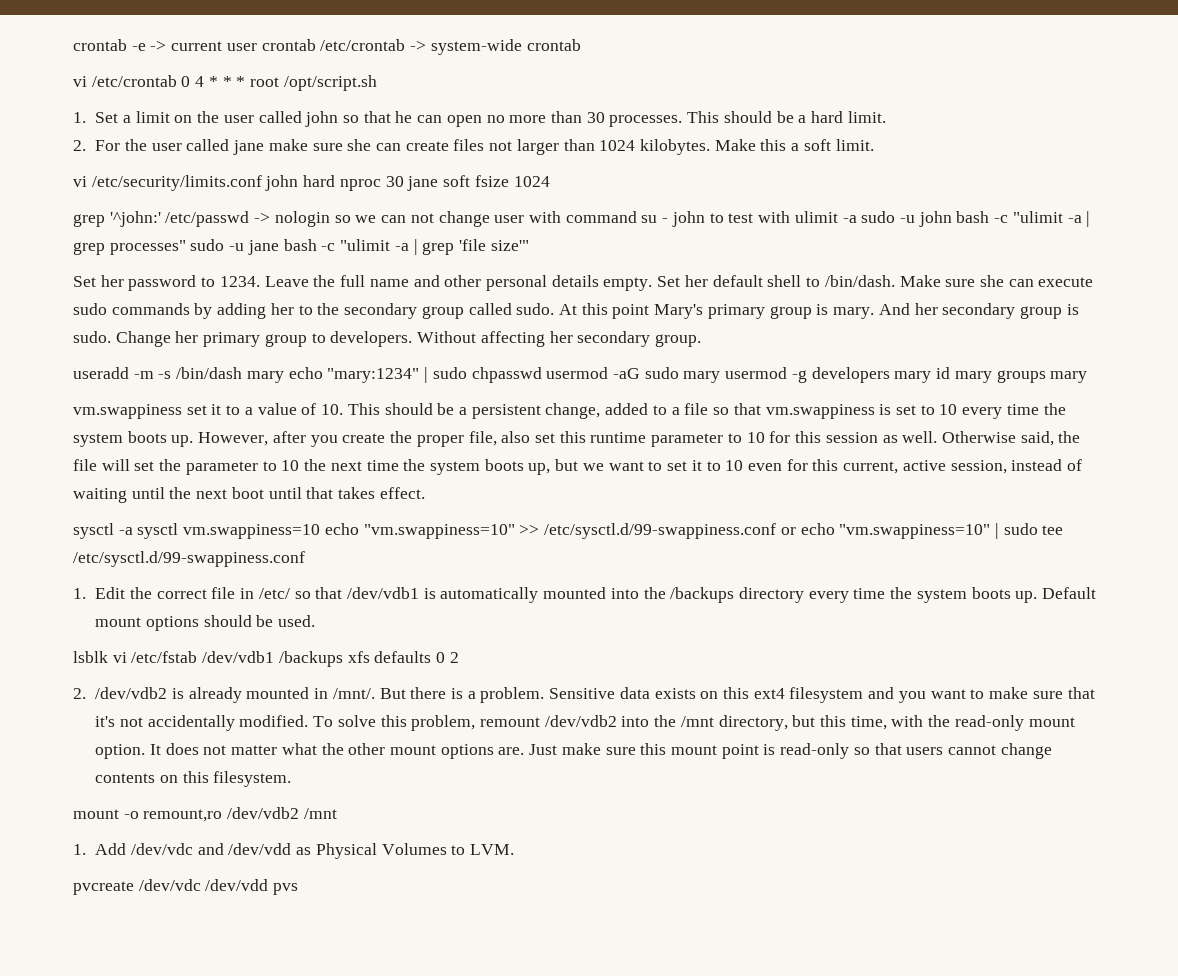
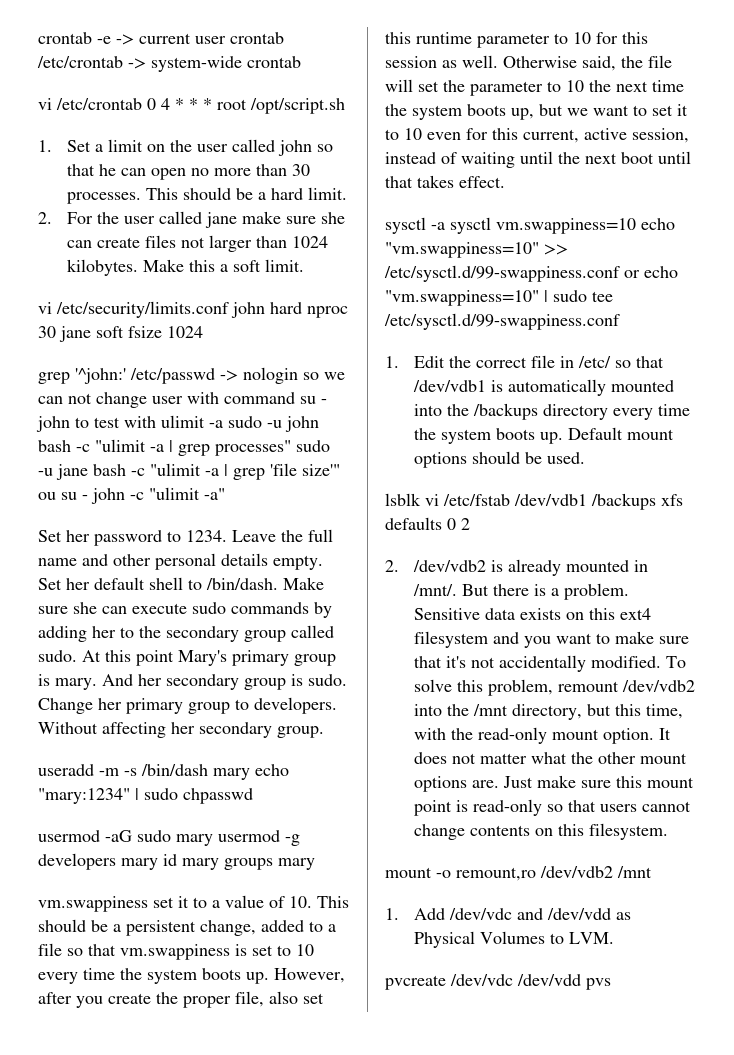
- grep '^john:' /etc/passwd -> nologin so we can not change user with command su - john to test with ulimit -a sudo -u john bash -c "ulimit -a | grep processes" sudo -u jane bash -c "ulimit -a | grep 'file size'"
+ grep '^john:' /etc/passwd -> nologin so we can not change user with command su - john to test with ulimit -a sudo -u john bash -c "ulimit -a | grep processes" sudo -u jane bash -c "ulimit -a | grep 'file size'" ou su - john -c "ulimit -a"
- useradd -m -s /bin/dash mary echo "mary:1234" | sudo chpasswd usermod -aG sudo mary usermod -g developers mary id mary groups mary
+ useradd -m -s /bin/dash mary echo "mary:1234" | sudo chpasswd
+ usermod -aG sudo mary usermod -g developers mary id mary groups mary

